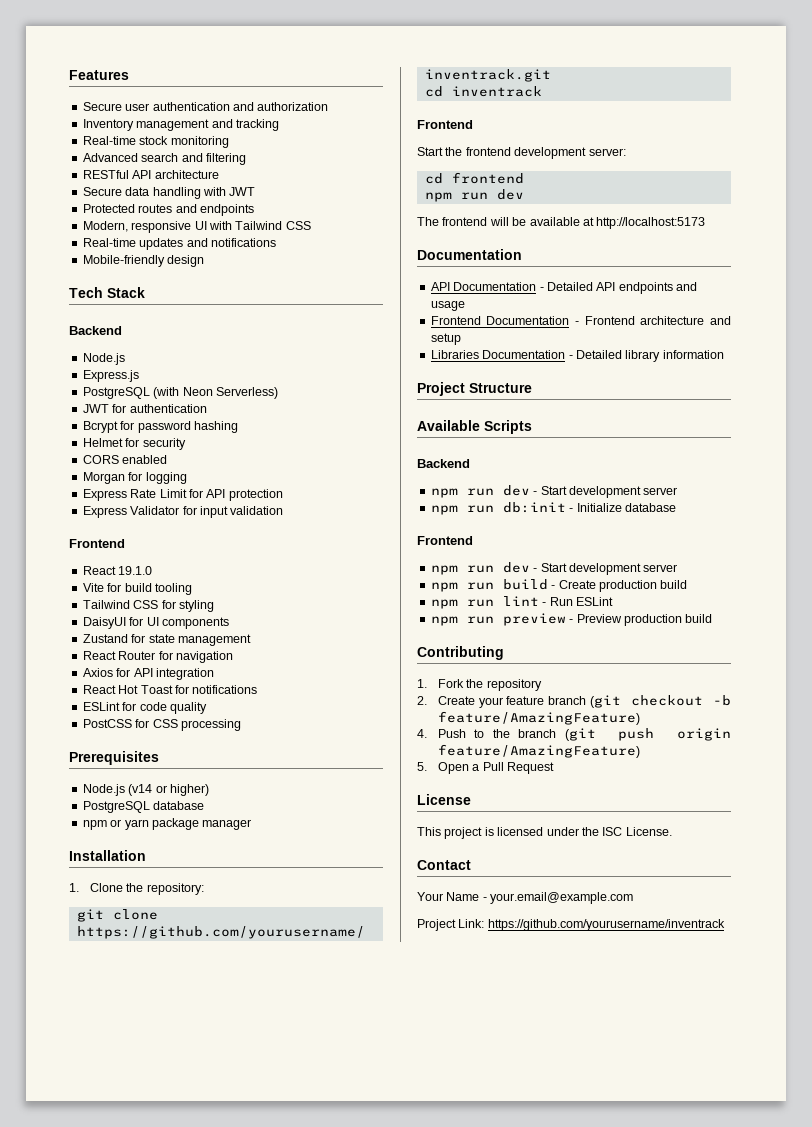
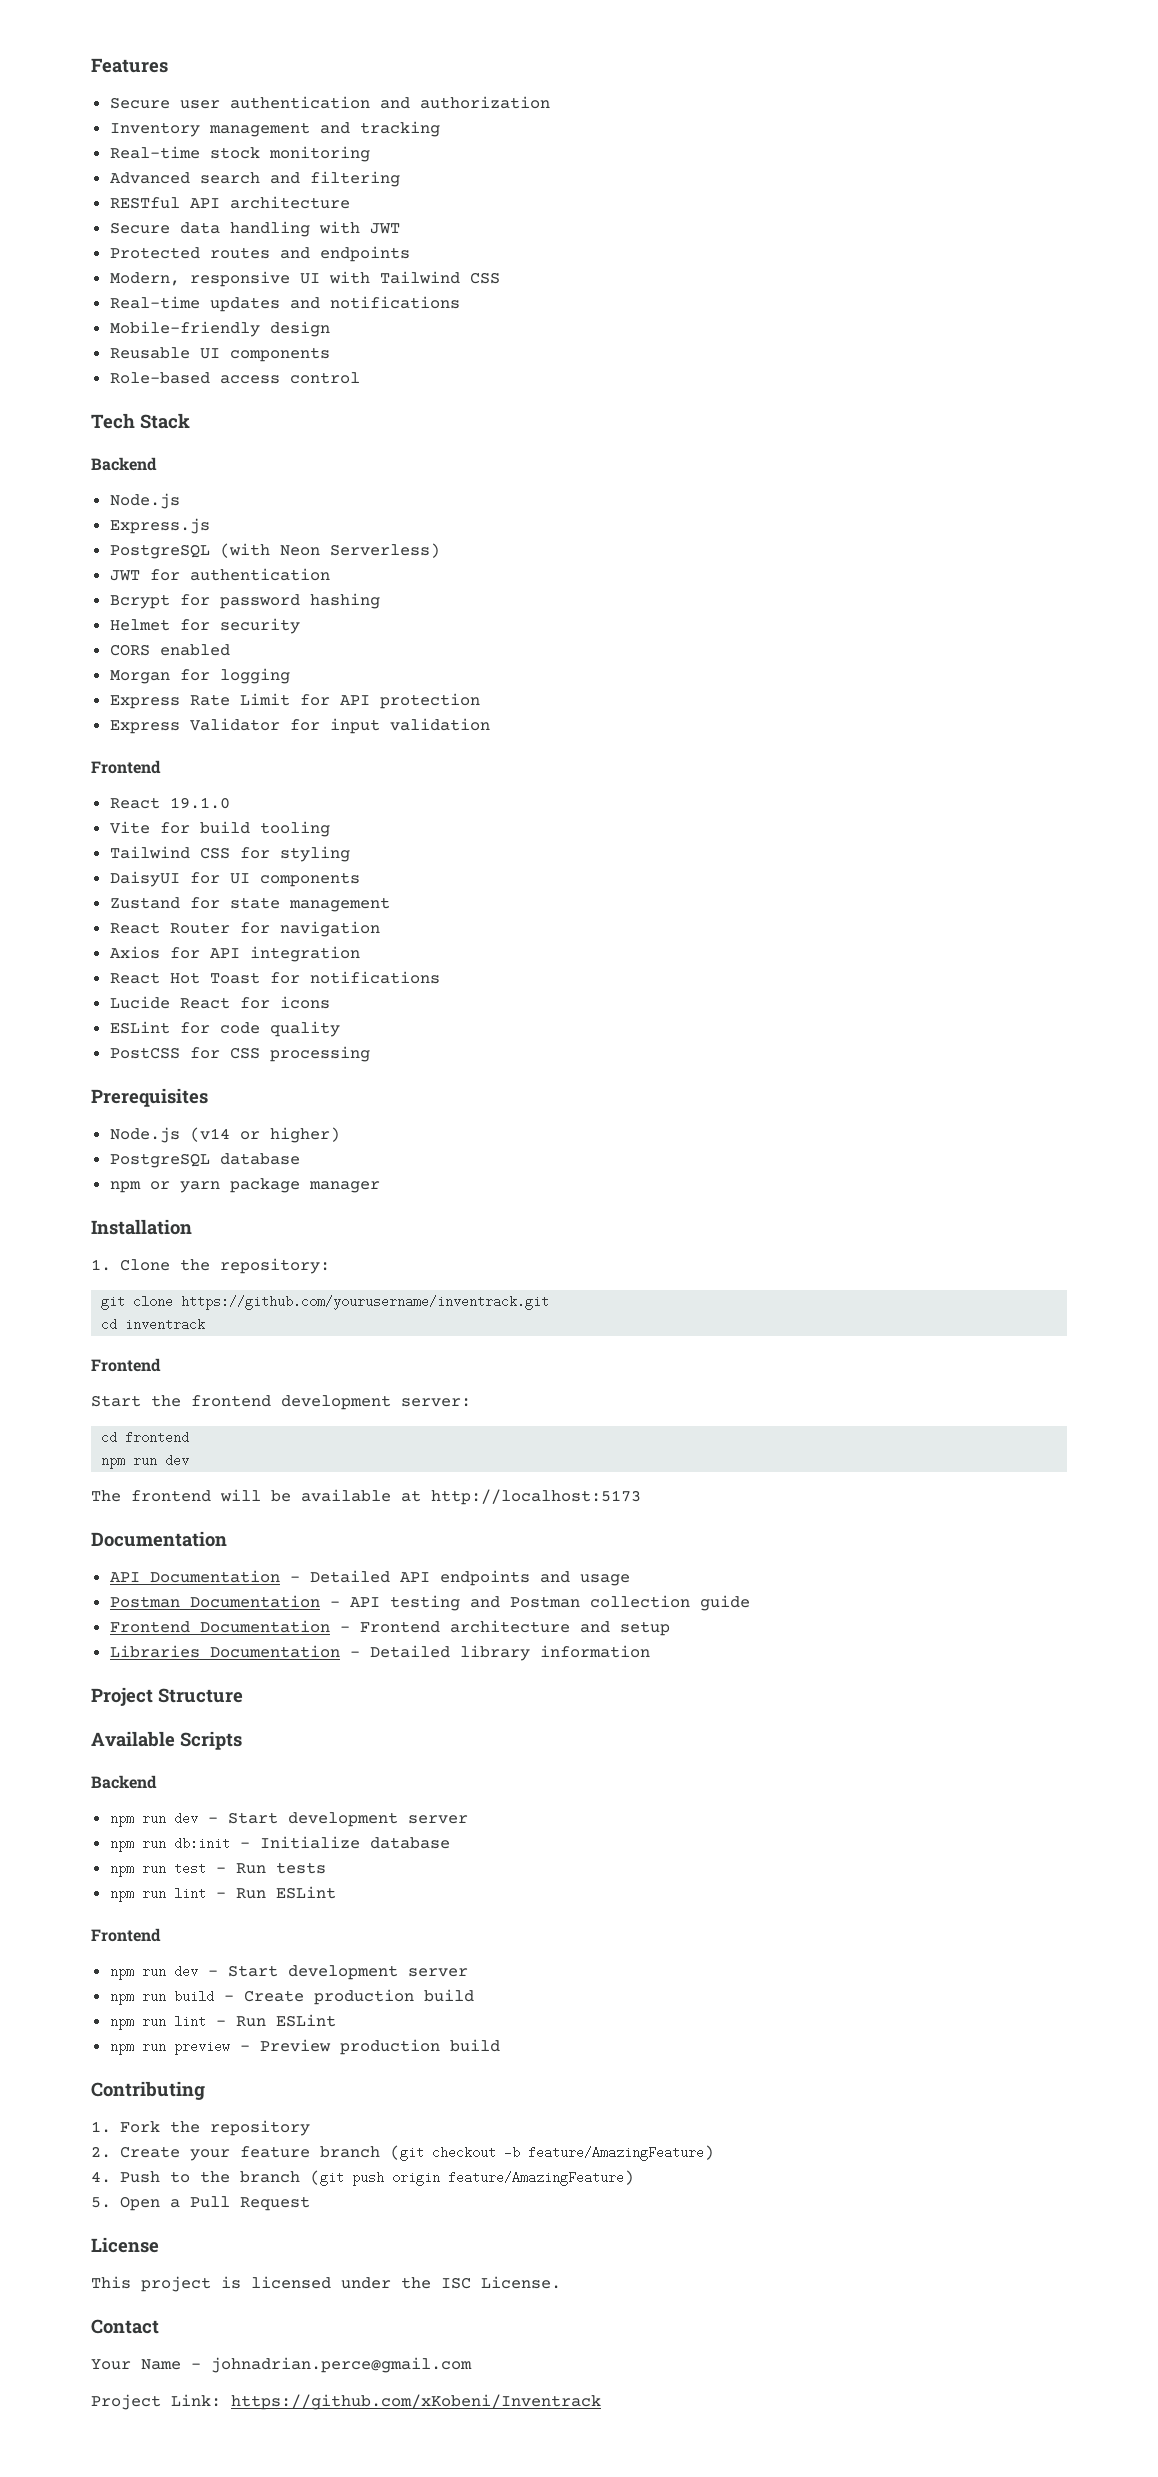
+ Reusable UI components
+ Role-based access control
+ Lucide React for icons
+ Postman Documentation - API testing and Postman collection guide
+ npm run test - Run tests
+ npm run lint - Run ESLint
- Your Name - your.email@example.com
+ Your Name - johnadrian.perce@gmail.com
- Project Link: https://github.com/yourusername/inventrack
+ Project Link: https://github.com/xKobeni/Inventrack

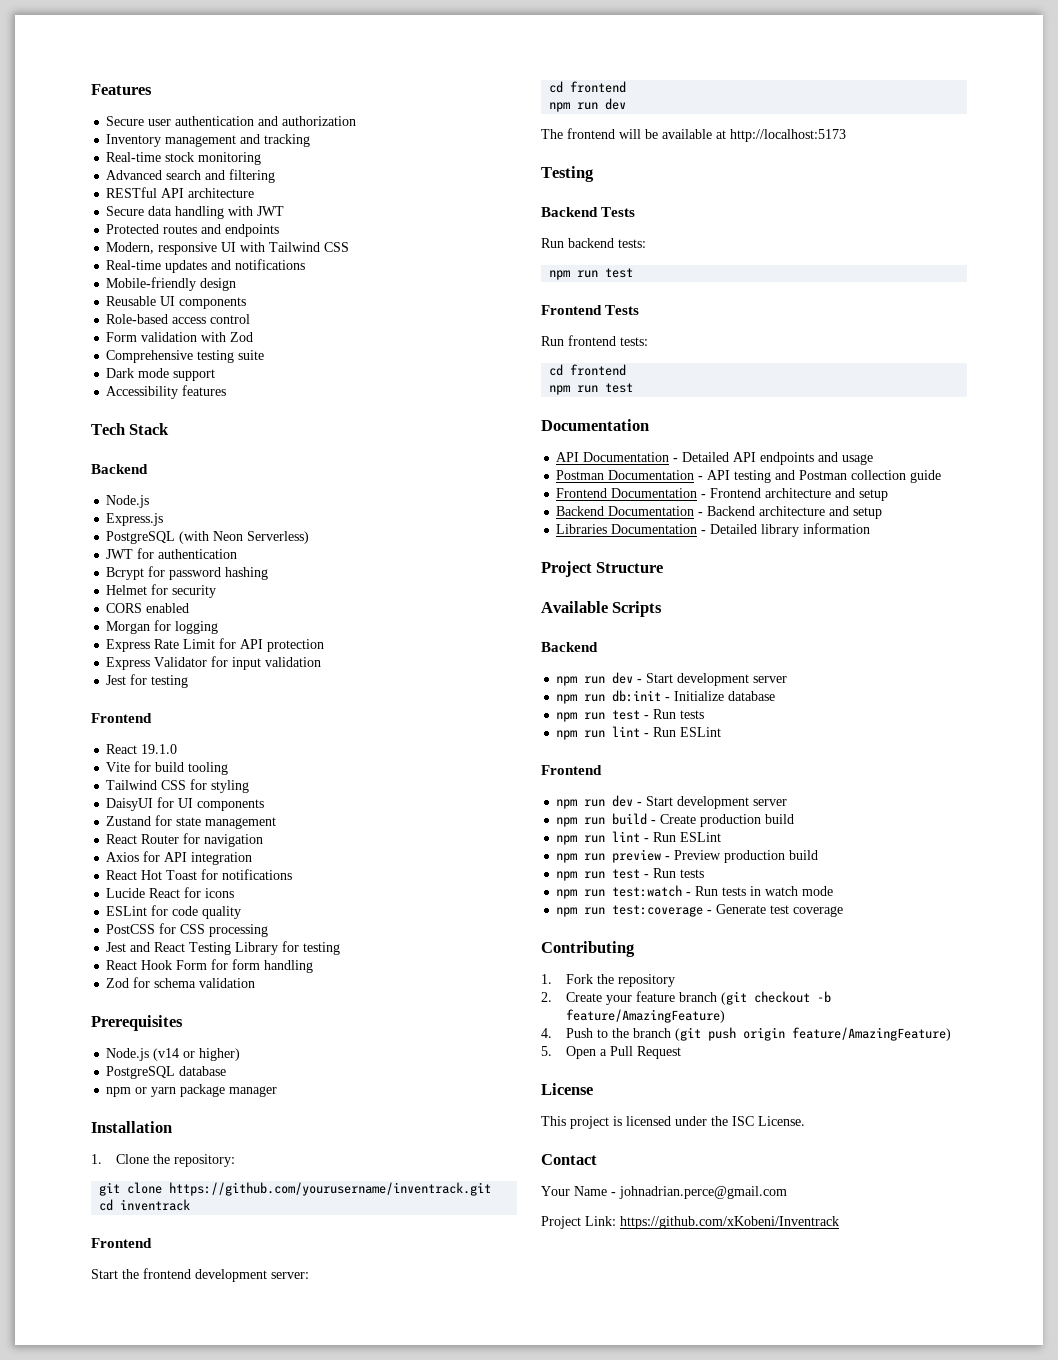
+ Form validation with Zod
+ Comprehensive testing suite
+ Dark mode support
+ Accessibility features
+ Jest for testing
+ Jest and React Testing Library for testing
+ React Hook Form for form handling
+ Zod for schema validation
  The frontend will be available at http://localhost:5173
+ Testing
+ Backend Tests
+ Run backend tests:
+ npm run test
+ Frontend Tests
+ Run frontend tests:
+ cd frontend
+ npm run test
+ Backend Documentation - Backend architecture and setup
  npm run preview - Preview production build
+ npm run test - Run tests
+ npm run test:watch - Run tests in watch mode
+ npm run test:coverage - Generate test coverage

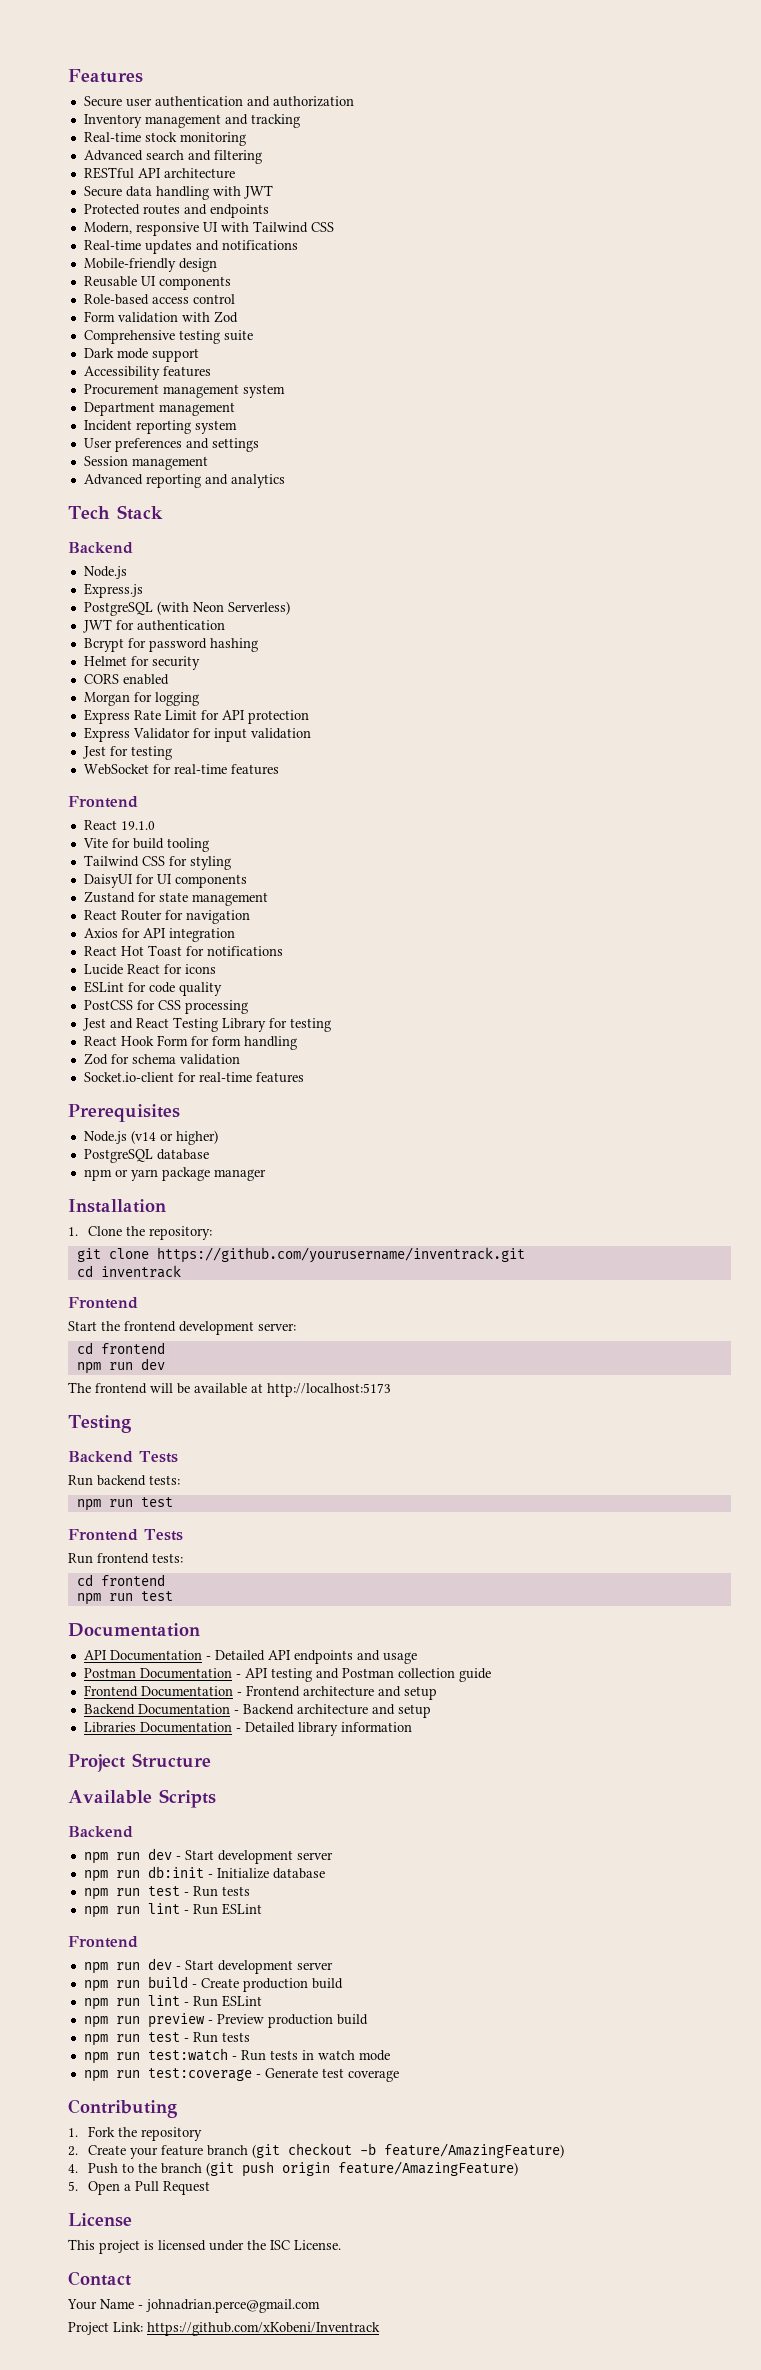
+ Procurement management system
+ Department management
+ Incident reporting system
+ User preferences and settings
+ Session management
+ Advanced reporting and analytics
+ WebSocket for real-time features
+ Socket.io-client for real-time features

